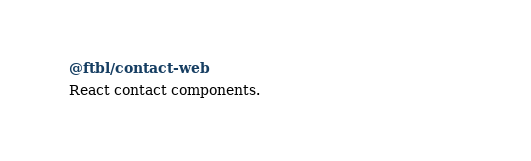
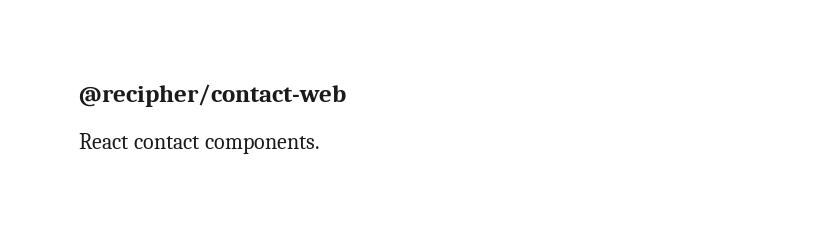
- @ftbl/contact-web
+ @recipher/contact-web

